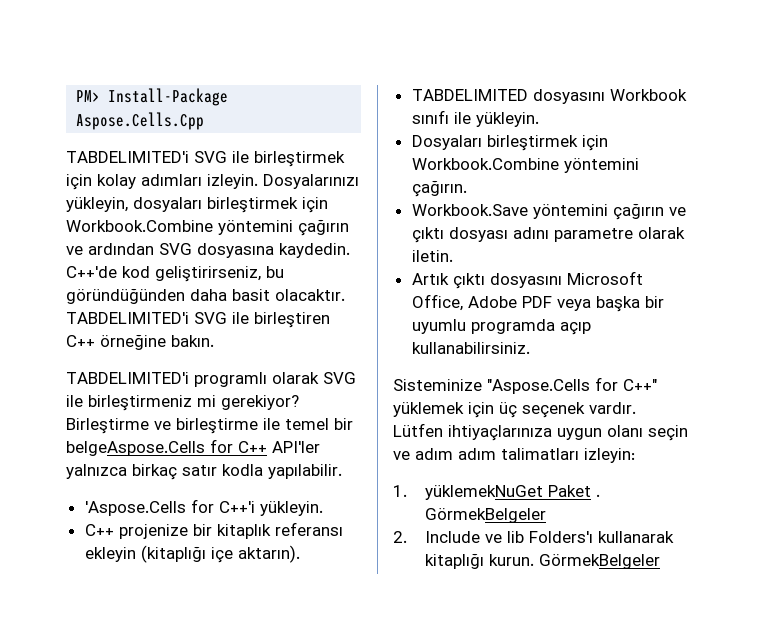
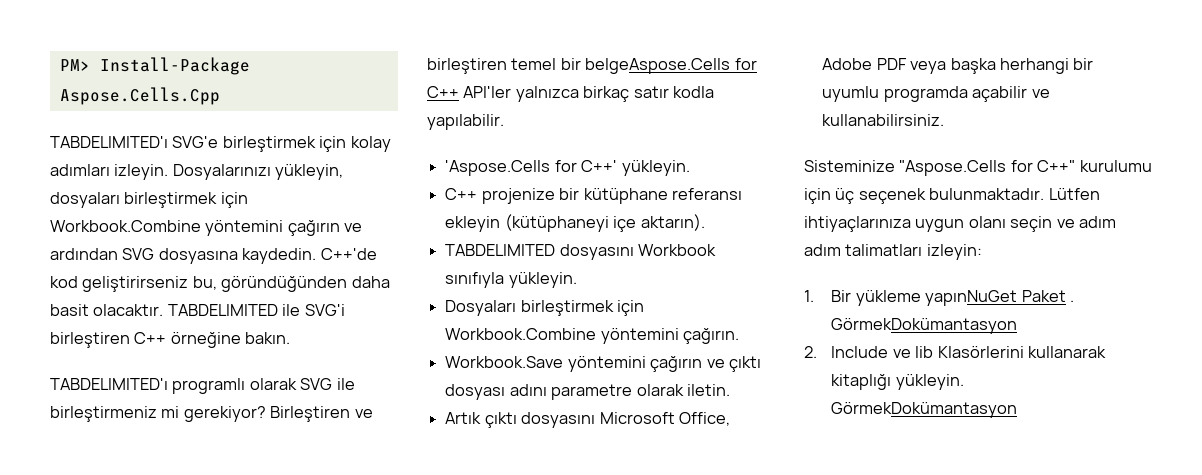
- TABDELIMITED'i SVG ile birleştirmek için kolay adımları izleyin.
+ TABDELIMITED'ı SVG'e birleştirmek için kolay adımları izleyin.
- C++'de kod geliştirirseniz, bu göründüğünden daha basit olacaktır.
+ C++'de kod geliştirirseniz bu, göründüğünden daha basit olacaktır.
- TABDELIMITED'i SVG ile birleştiren C++ örneğine bakın.
+ TABDELIMITED ile SVG'i birleştiren C++ örneğine bakın.
- TABDELIMITED'i programlı olarak SVG ile birleştirmeniz mi gerekiyor?
+ TABDELIMITED'ı programlı olarak SVG ile birleştirmeniz mi gerekiyor?
- Birleştirme ve birleştirme ile temel bir belgeAspose.Cells for C++ API'ler yalnızca birkaç satır kodla yapılabilir.
+ Birleştiren ve birleştiren temel bir belgeAspose.Cells for C++ API'ler yalnızca birkaç satır kodla yapılabilir.
- 'Aspose.Cells for C++'i yükleyin.
+ 'Aspose.Cells for C++' yükleyin.
- C++ projenize bir kitaplık referansı ekleyin (kitaplığı içe aktarın).
+ C++ projenize bir kütüphane referansı ekleyin (kütüphaneyi içe aktarın).
- TABDELIMITED dosyasını Workbook sınıfı ile yükleyin.
+ TABDELIMITED dosyasını Workbook sınıfıyla yükleyin.
- Artık çıktı dosyasını Microsoft Office, Adobe PDF veya başka bir uyumlu programda açıp kullanabilirsiniz.
+ Artık çıktı dosyasını Microsoft Office, Adobe PDF veya başka herhangi bir uyumlu programda açabilir ve kullanabilirsiniz.
- Sisteminize "Aspose.Cells for C++" yüklemek için üç seçenek vardır.
+ Sisteminize "Aspose.Cells for C++" kurulumu için üç seçenek bulunmaktadır.
- 1. yüklemekNuGet Paket . GörmekBelgeler
+ 1. Bir yükleme yapınNuGet Paket . GörmekDokümantasyon
- 2. Include ve lib Folders'ı kullanarak kitaplığı kurun. GörmekBelgeler
+ 2. Include ve lib Klasörlerini kullanarak kitaplığı yükleyin. GörmekDokümantasyon

